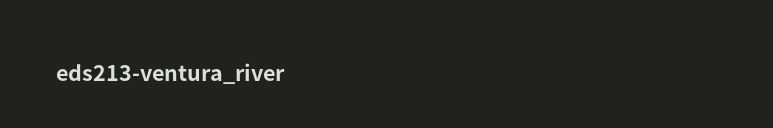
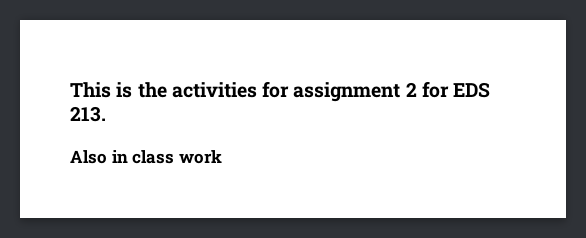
- eds213-ventura_river
+ This is the activities for assignment 2 for EDS 213.
+ Also in class work

